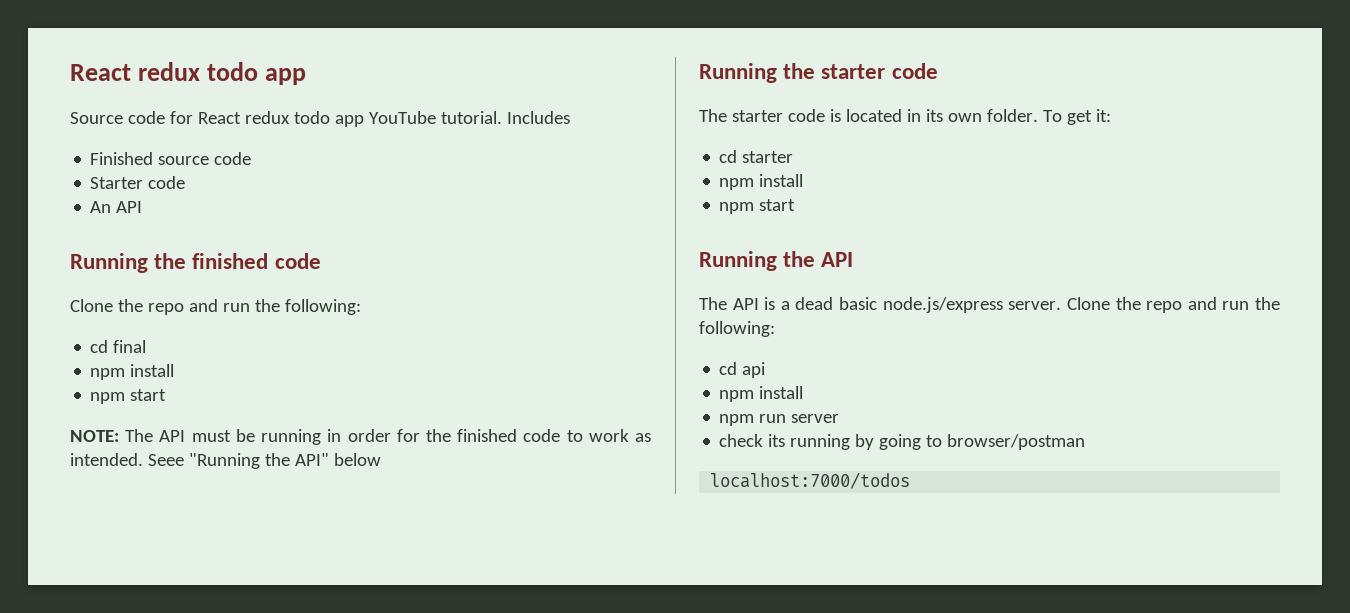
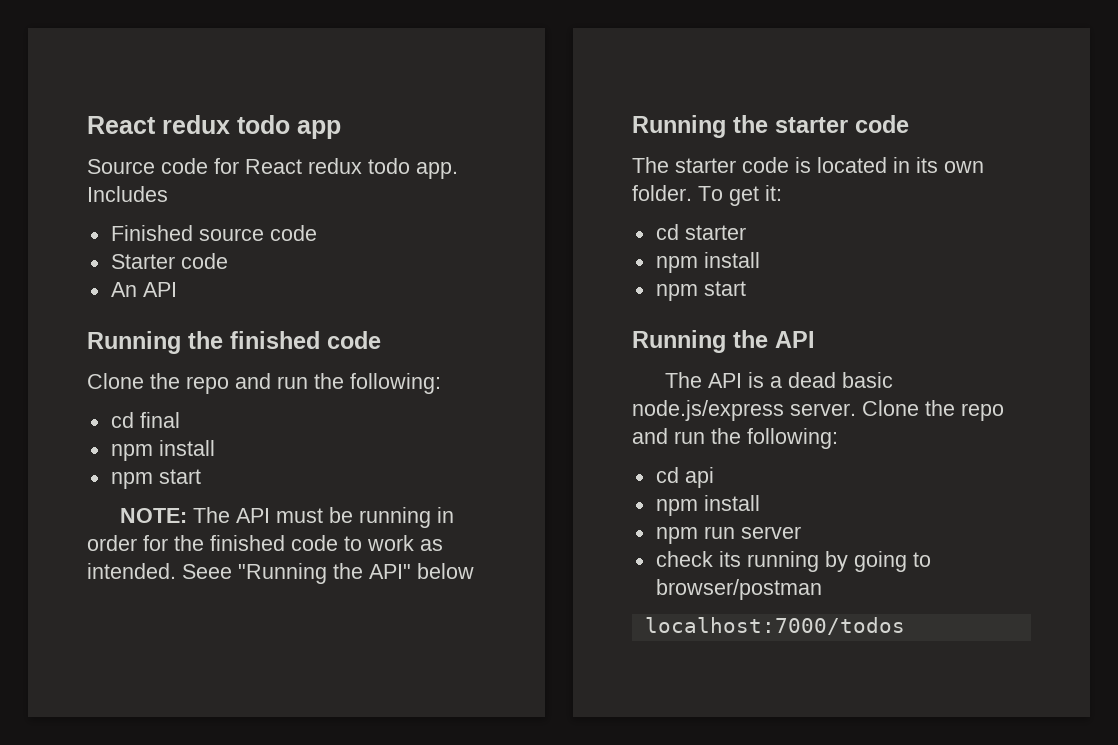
- Source code for React redux todo app YouTube tutorial.
+ Source code for React redux todo app.

